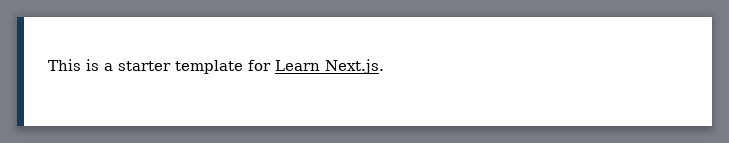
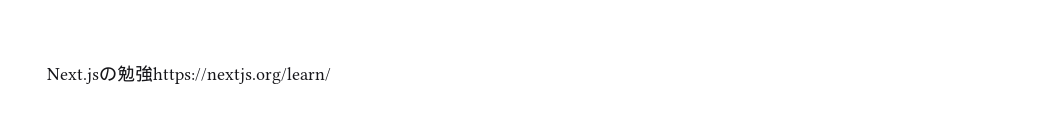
- This is a starter template for Learn Next.js.
+ Next.jsの勉強https://nextjs.org/learn/

